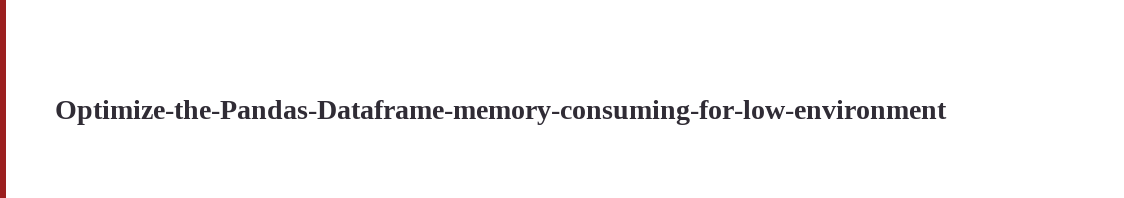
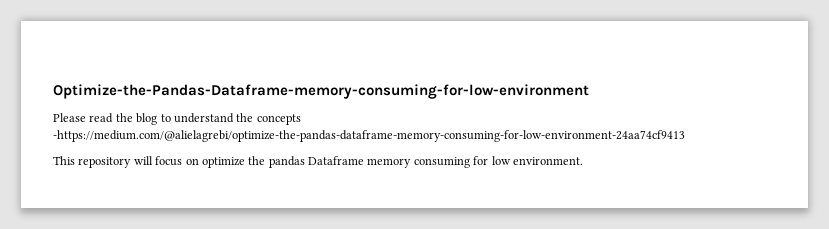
+ Please read the blog to understand the concepts -https://medium.com/@alielagrebi/optimize-the-pandas-dataframe-memory-consuming-for-low-environment-24aa74cf9413
+ This repository will focus on optimize the pandas Dataframe memory consuming for low environment.

